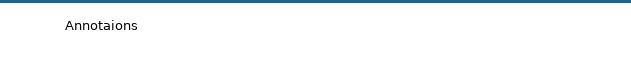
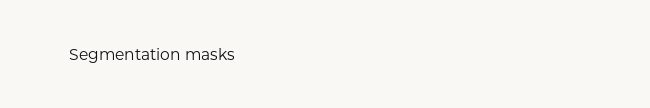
- Annotaions
+ Segmentation masks

